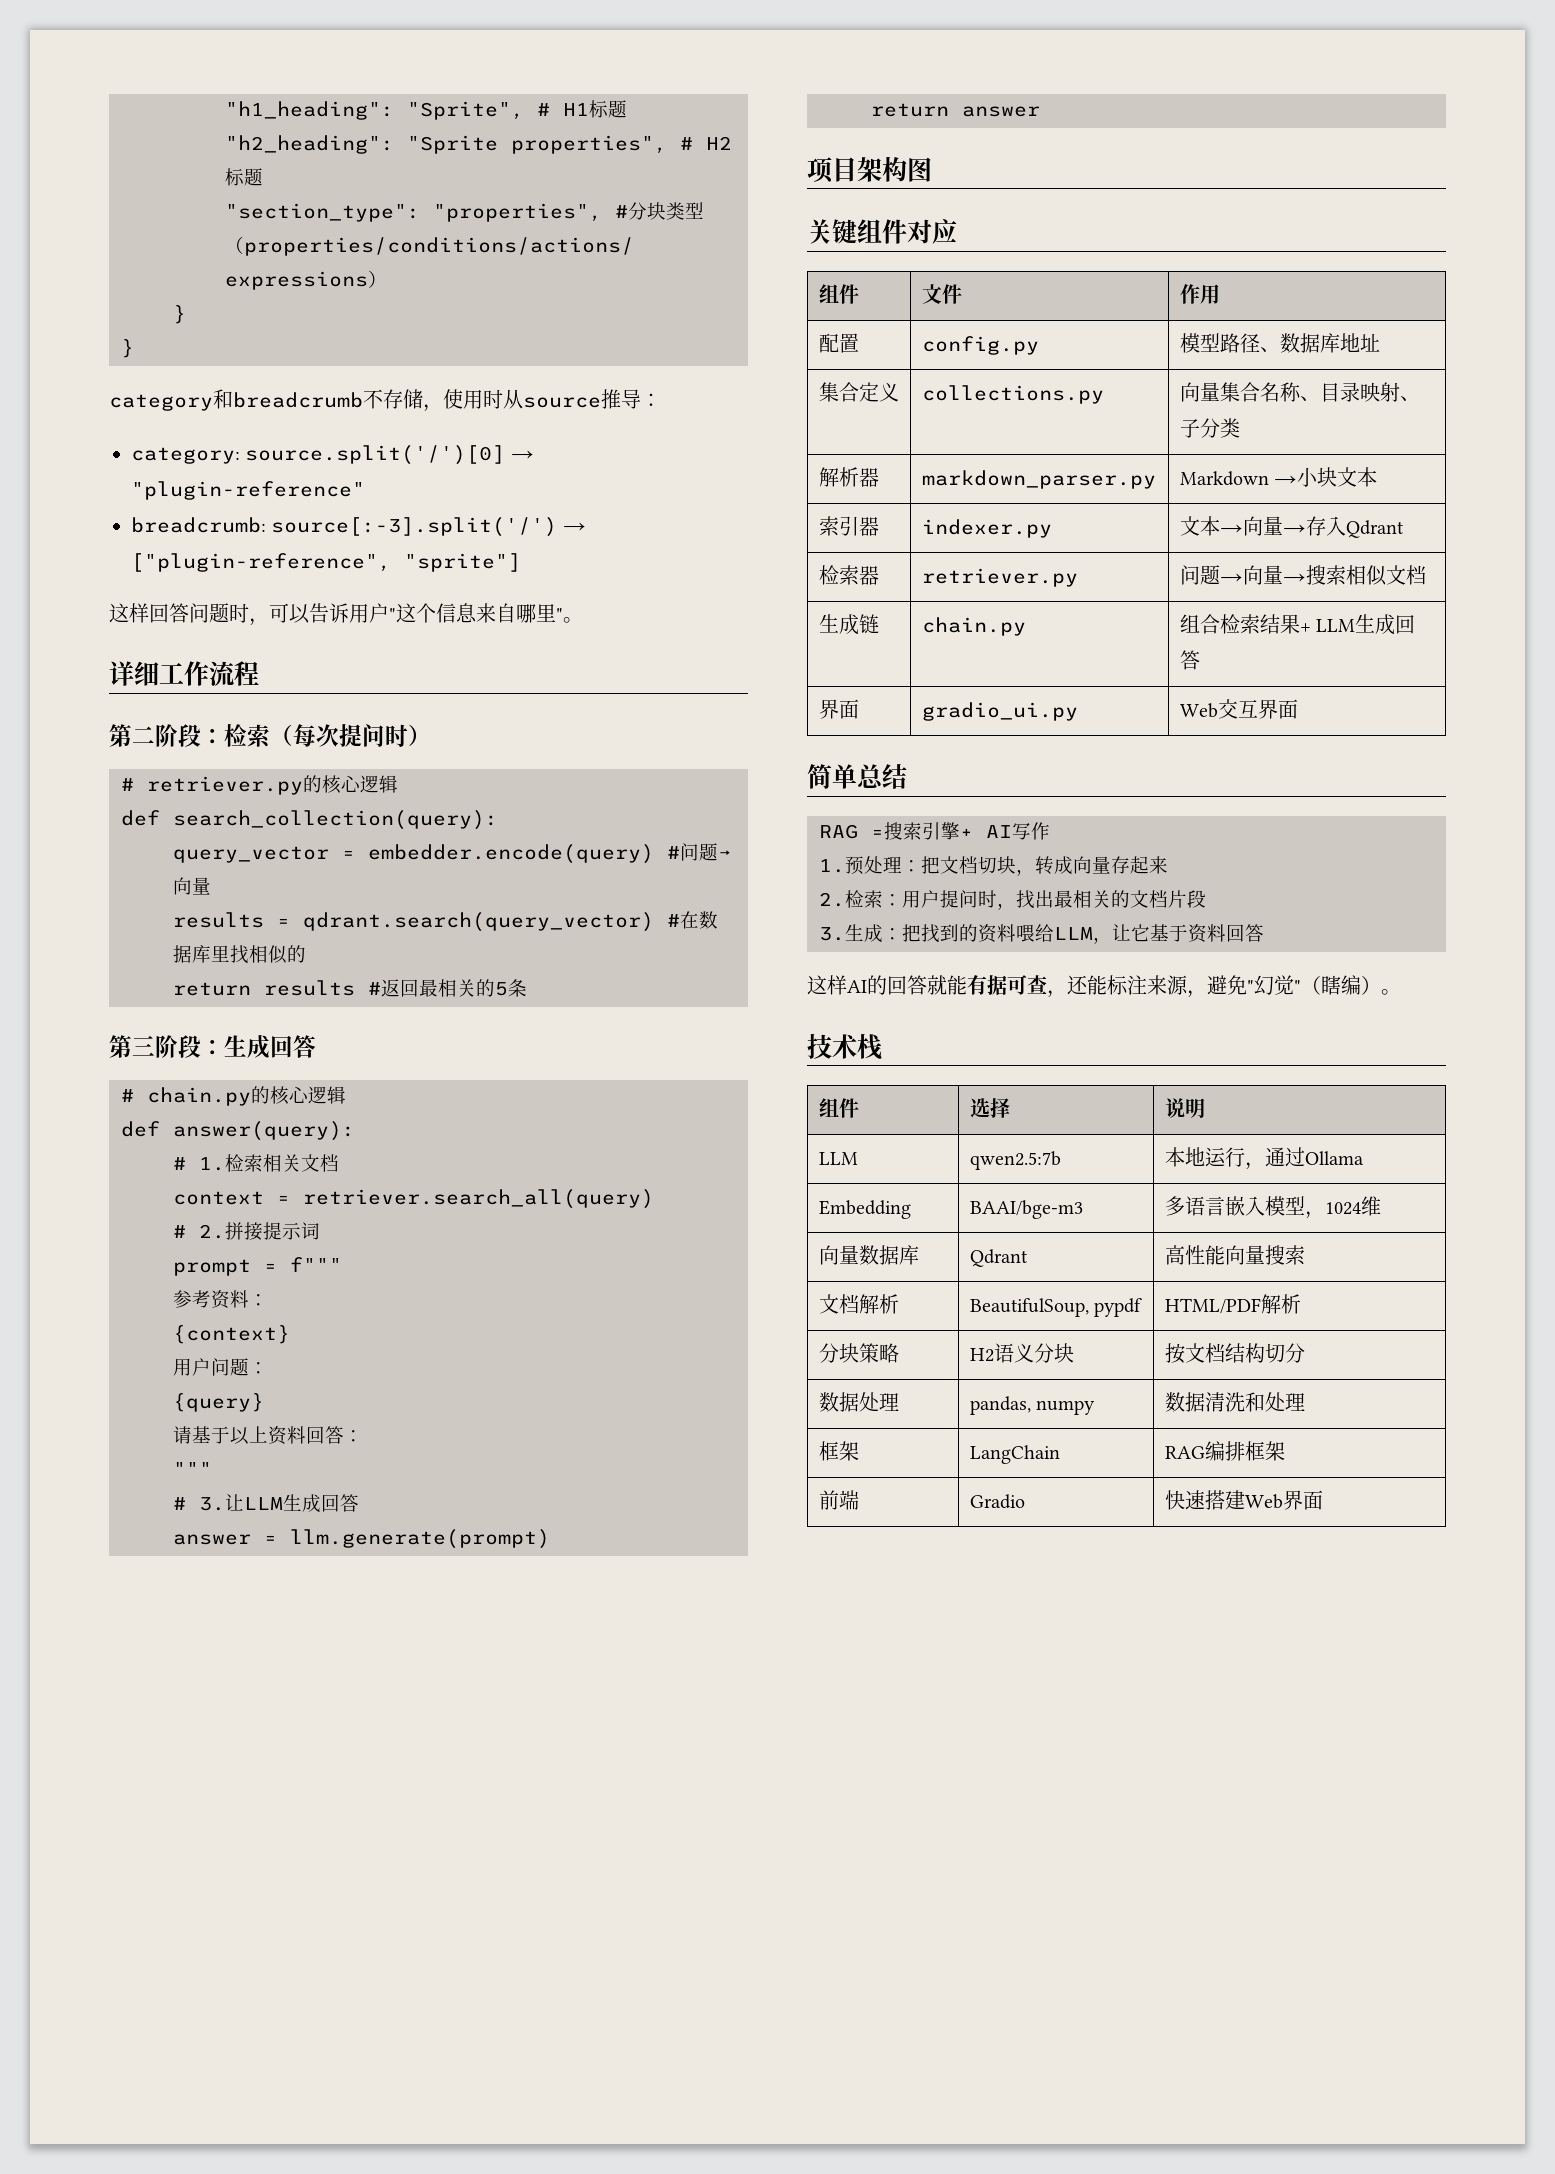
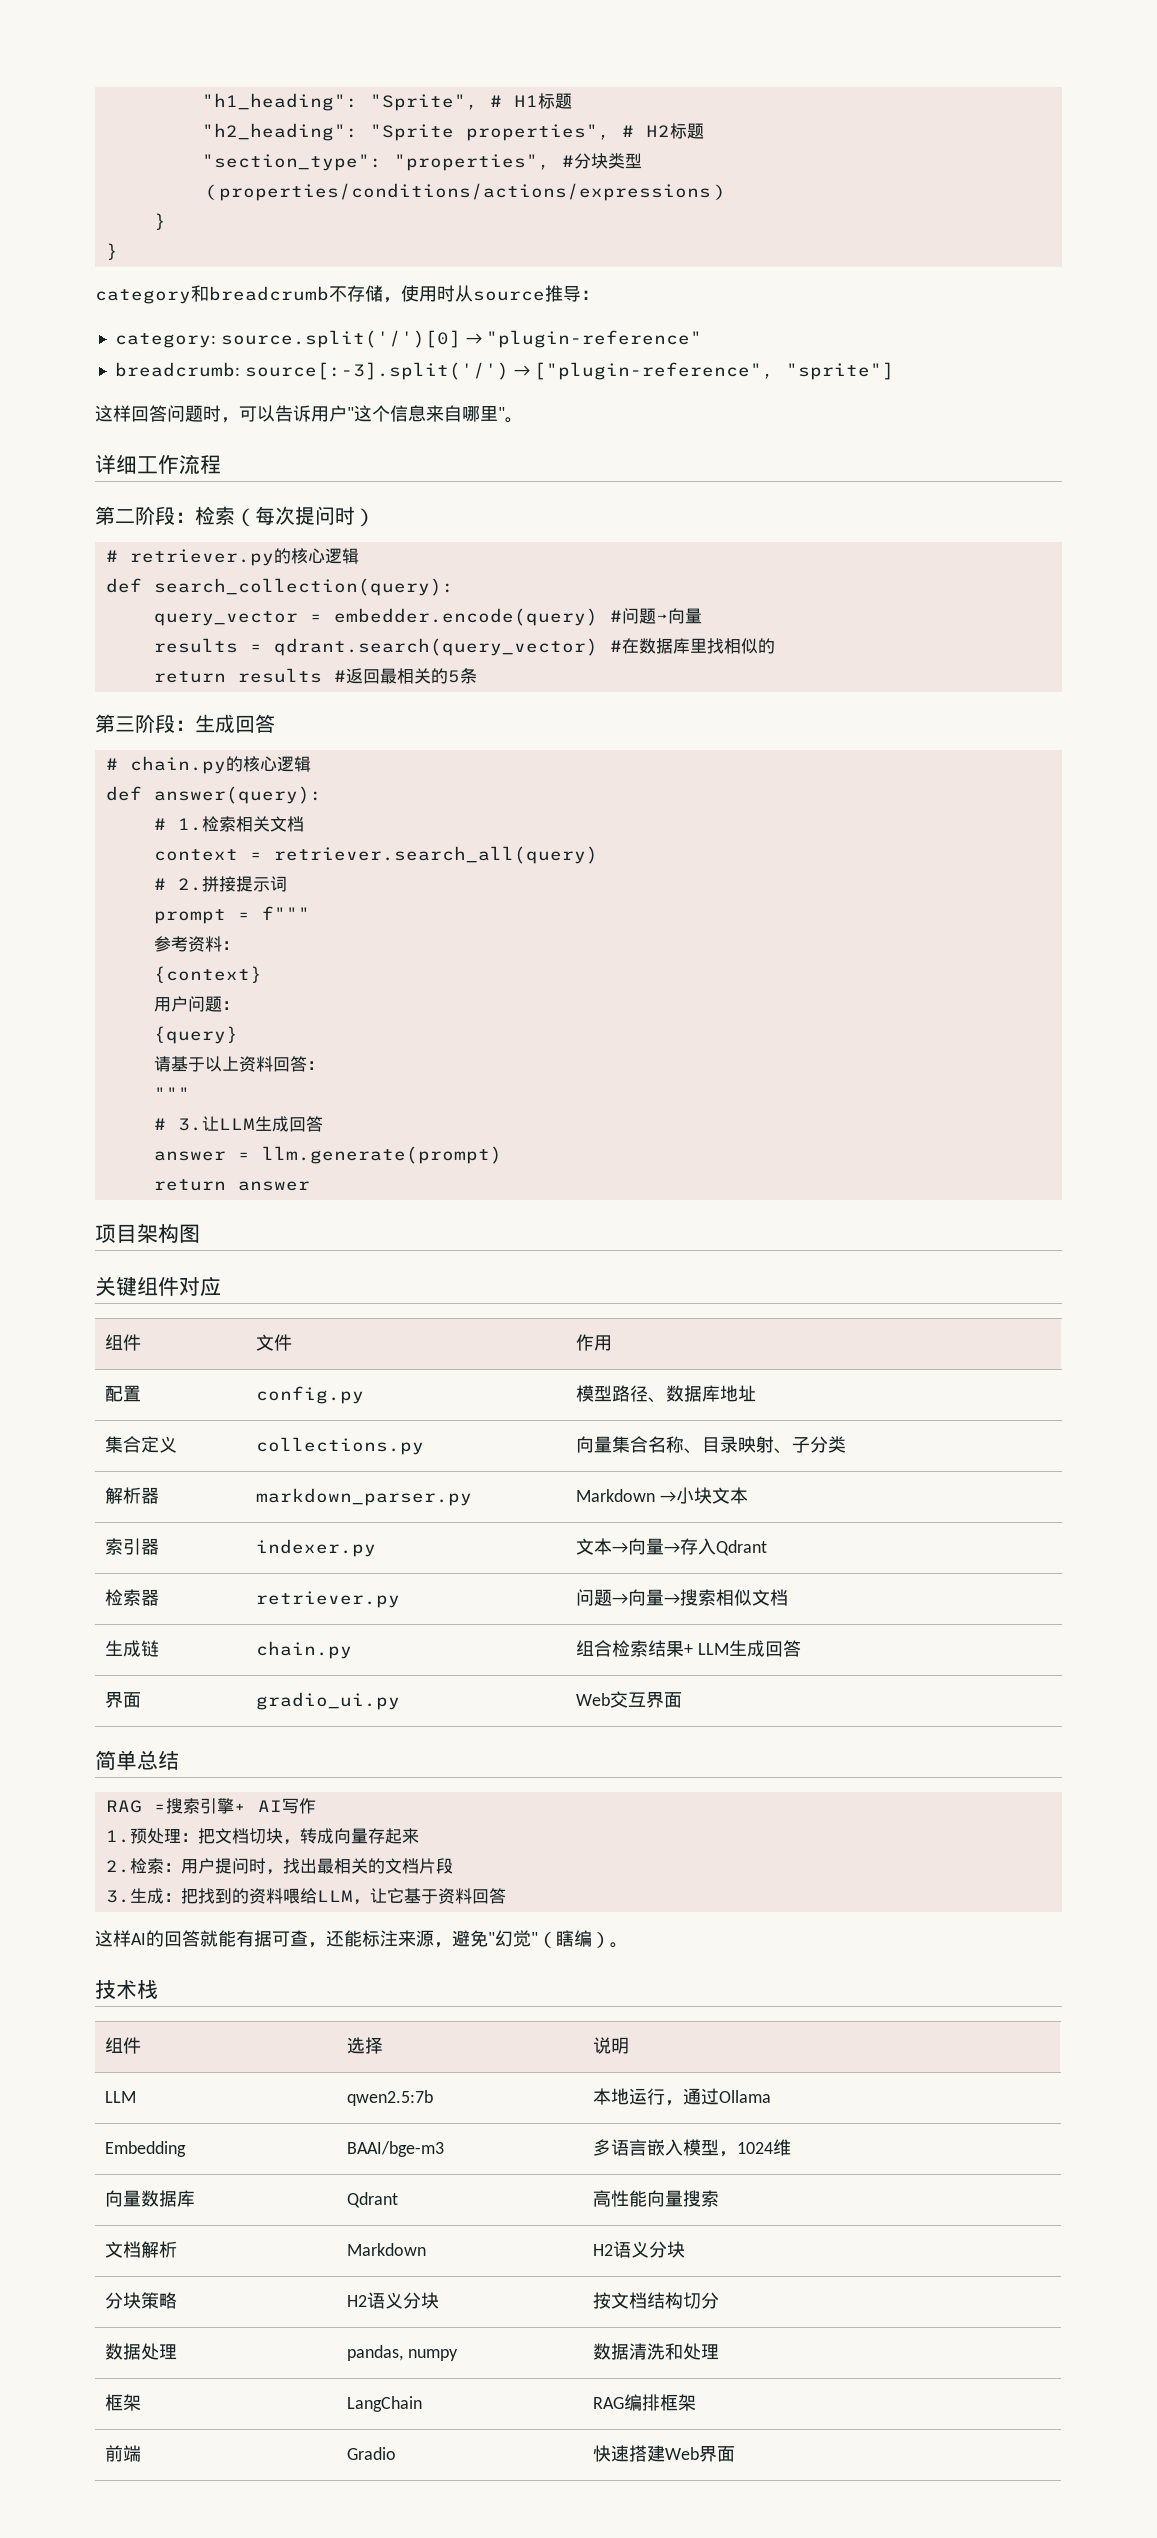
- 文档解析 | BeautifulSoup, pypdf | HTML/PDF解析
+ 文档解析 | Markdown | H2语义分块

